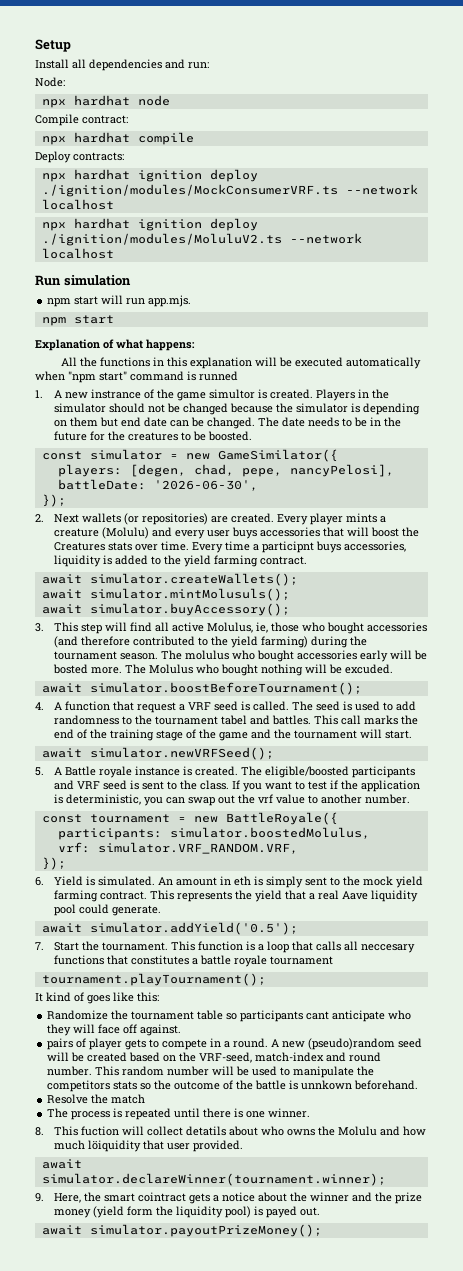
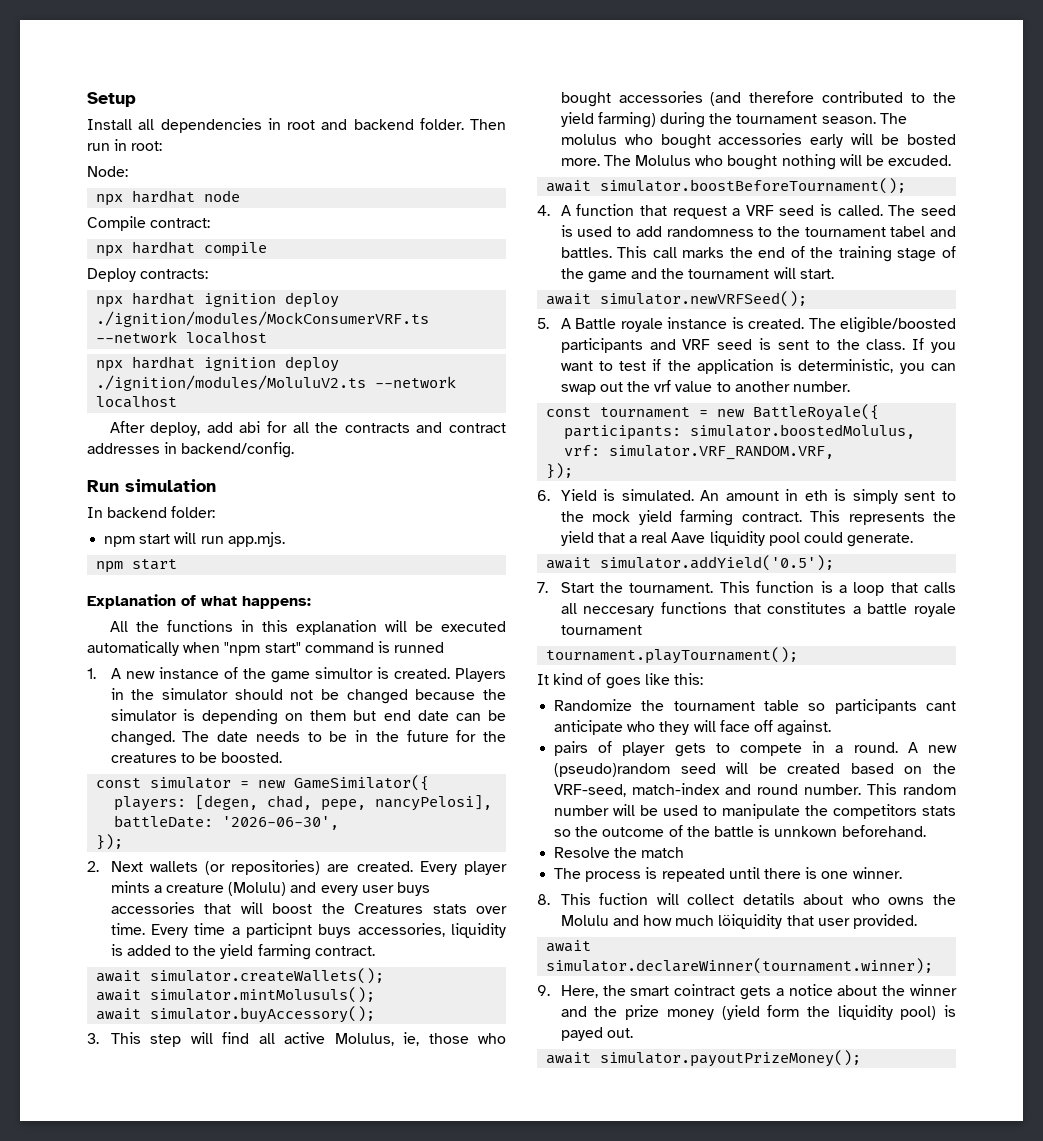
- Install all dependencies and run:
+ Install all dependencies in root and backend folder. Then run in root:
+ After deploy, add abi for all the contracts and contract addresses in backend/config.
+ In backend folder:
- 1. A new instrance of the game simultor is created.
+ 1. A new instance of the game simultor is created.

